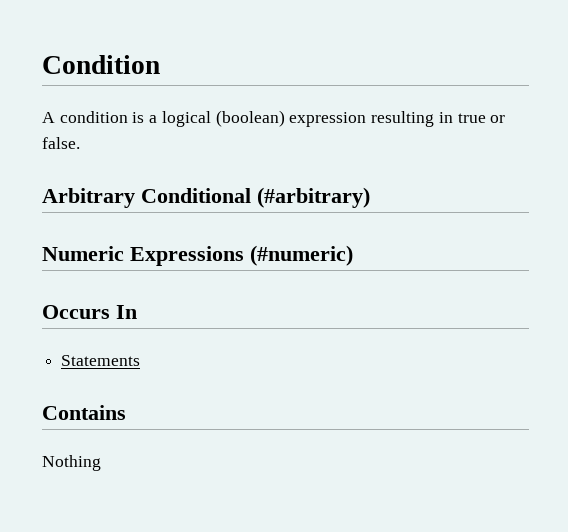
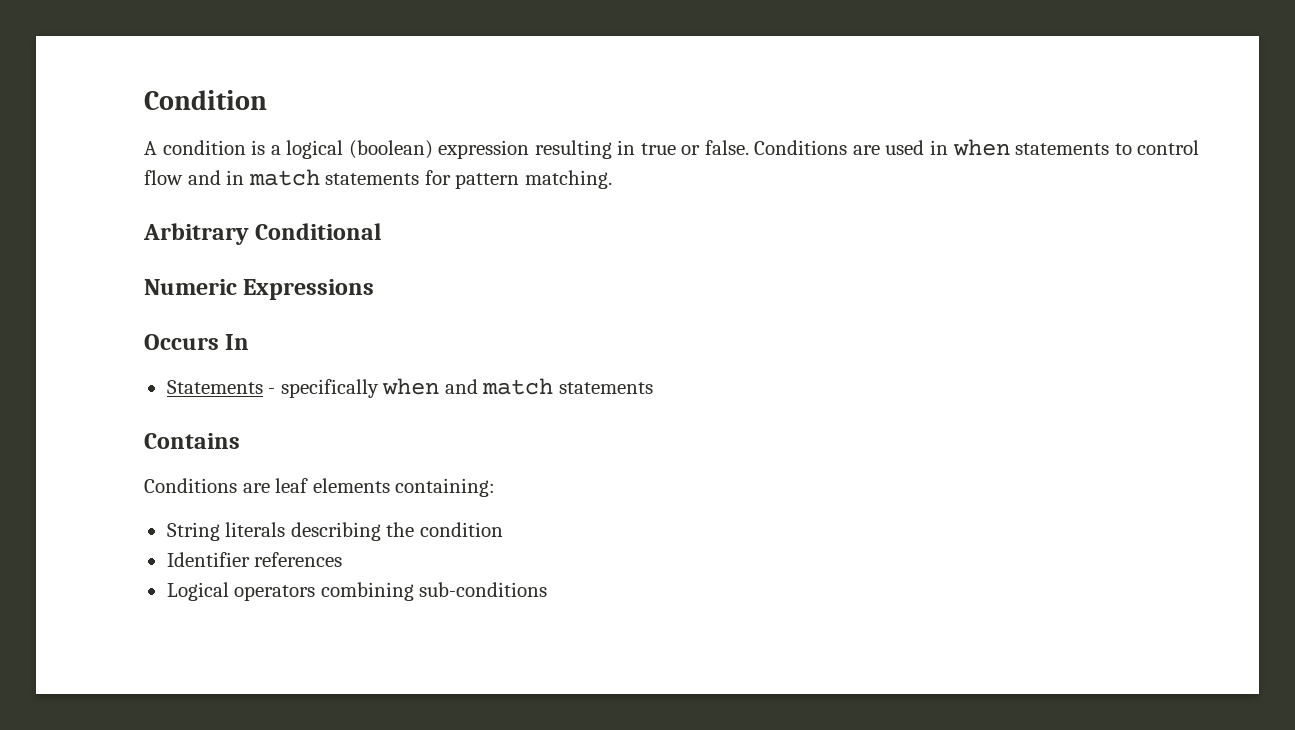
+ Conditions are used in when statements to control flow and in match statements for pattern matching.
- Arbitrary Conditional (#arbitrary)
+ Arbitrary Conditional
- Numeric Expressions (#numeric)
+ Numeric Expressions
- Statements
+ Statements - specifically when and match statements
  Contains
- Nothing
+ Conditions are leaf elements containing:
+ String literals describing the condition
+ Identifier references
+ Logical operators combining sub-conditions

